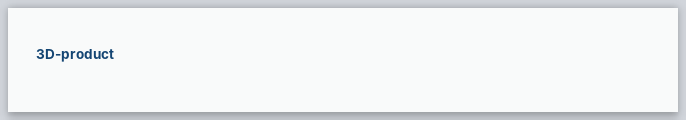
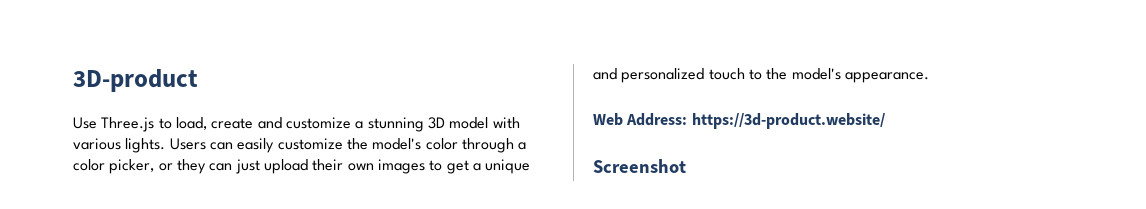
+ Use Three.js to load, create and customize a stunning 3D model with various lights. Users can easily customize the model's color through a color picker, or they can just upload their own images to get a unique and personalized touch to the model's appearance.
+ Web Address: https://3d-product.website/
+ Screenshot

